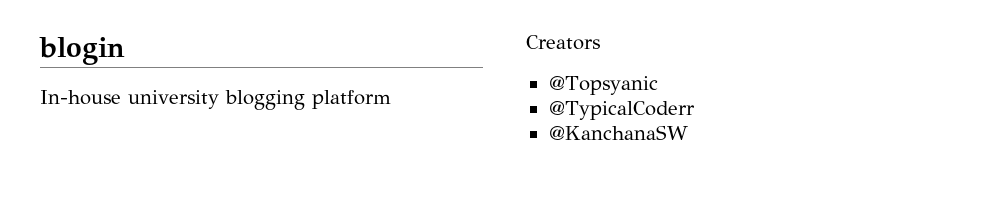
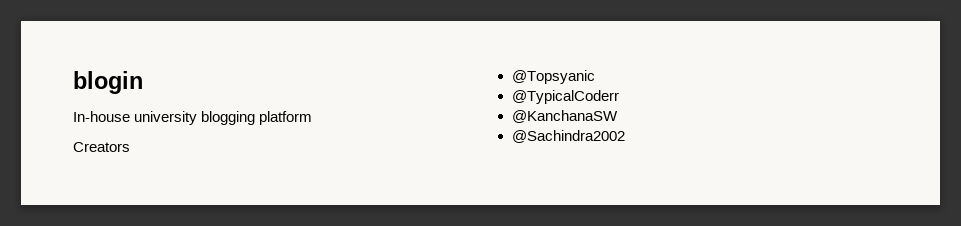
+ @Sachindra2002

